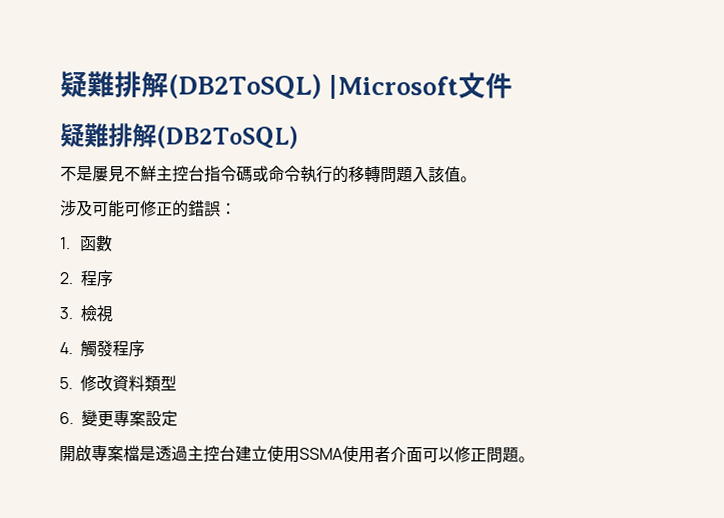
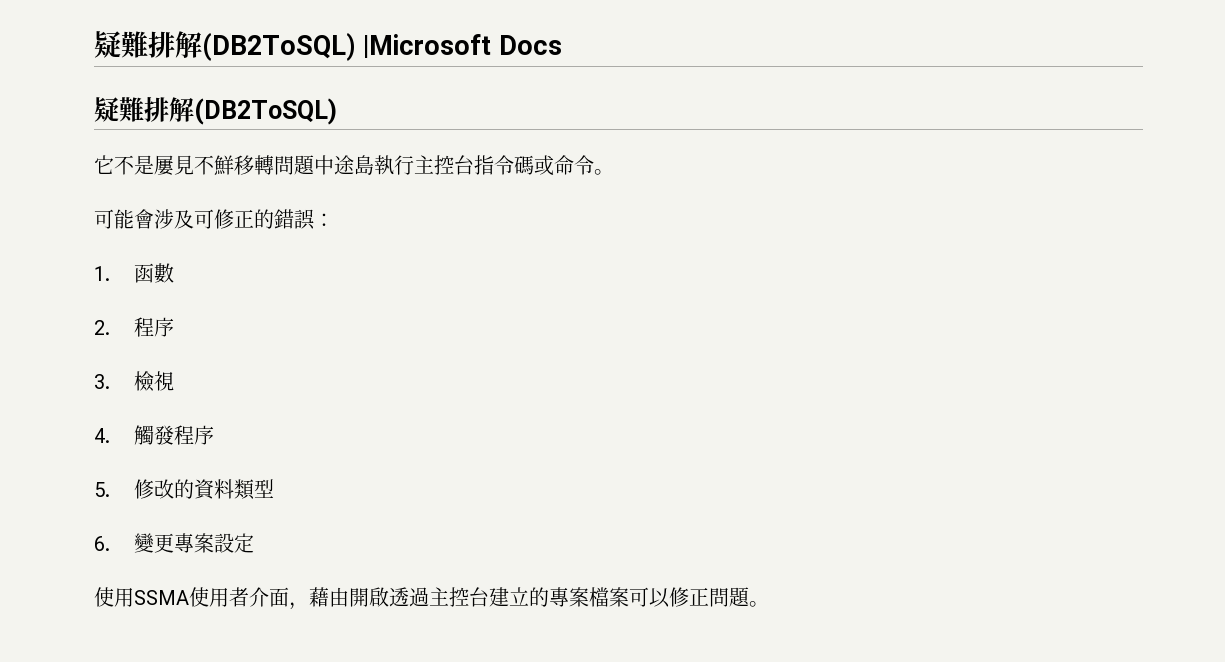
- 疑難排解(DB2ToSQL) |Microsoft文件
+ 疑難排解(DB2ToSQL) |Microsoft Docs
- 不是屢見不鮮主控台指令碼或命令執行的移轉問題入該值。
- 涉及可能可修正的錯誤：
+ 它不是屢見不鮮移轉問題中途島執行主控台指令碼或命令。
+ 可能會涉及可修正的錯誤：
- 5.修改資料類型
+ 5.修改的資料類型
- 開啟專案檔是透過主控台建立使用SSMA使用者介面可以修正問題。
+ 使用SSMA使用者介面，藉由開啟透過主控台建立的專案檔案可以修正問題。

